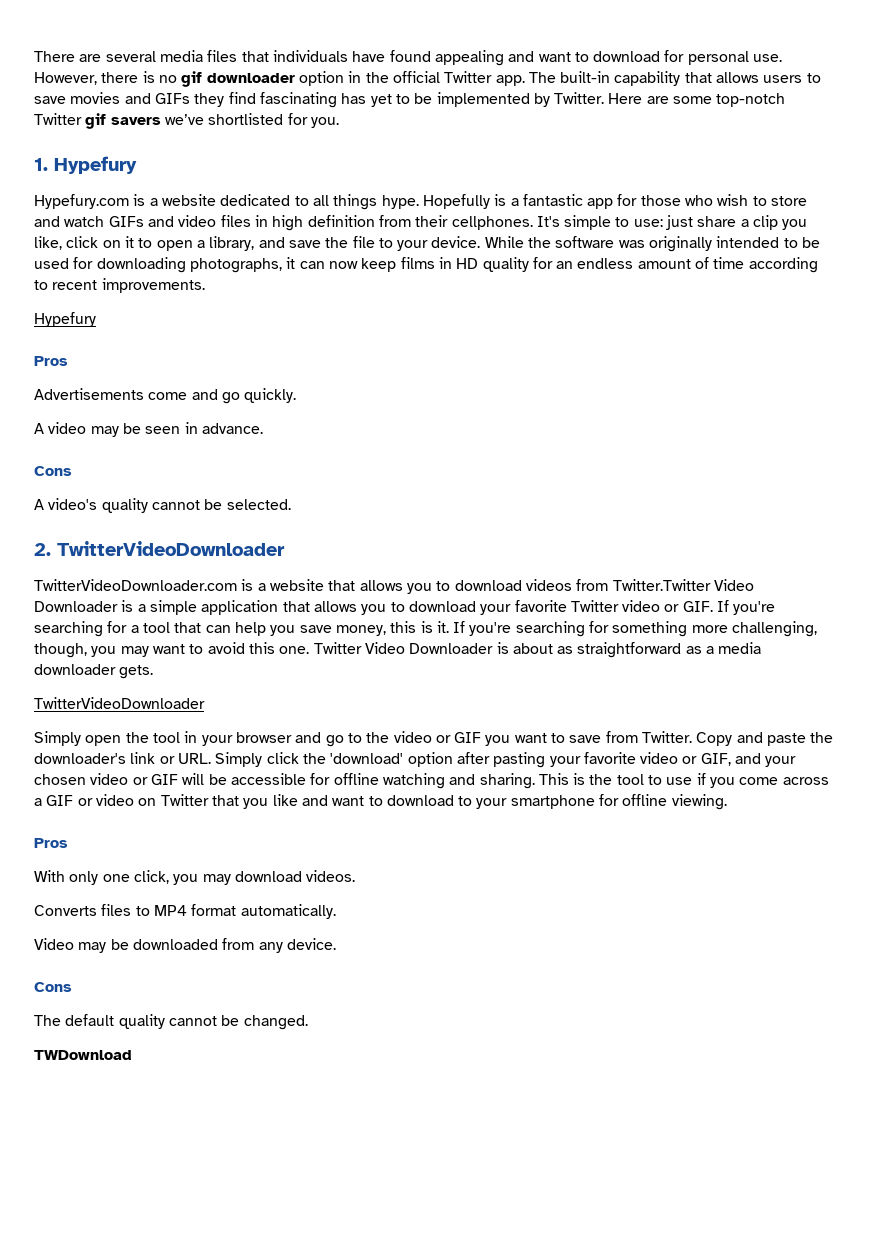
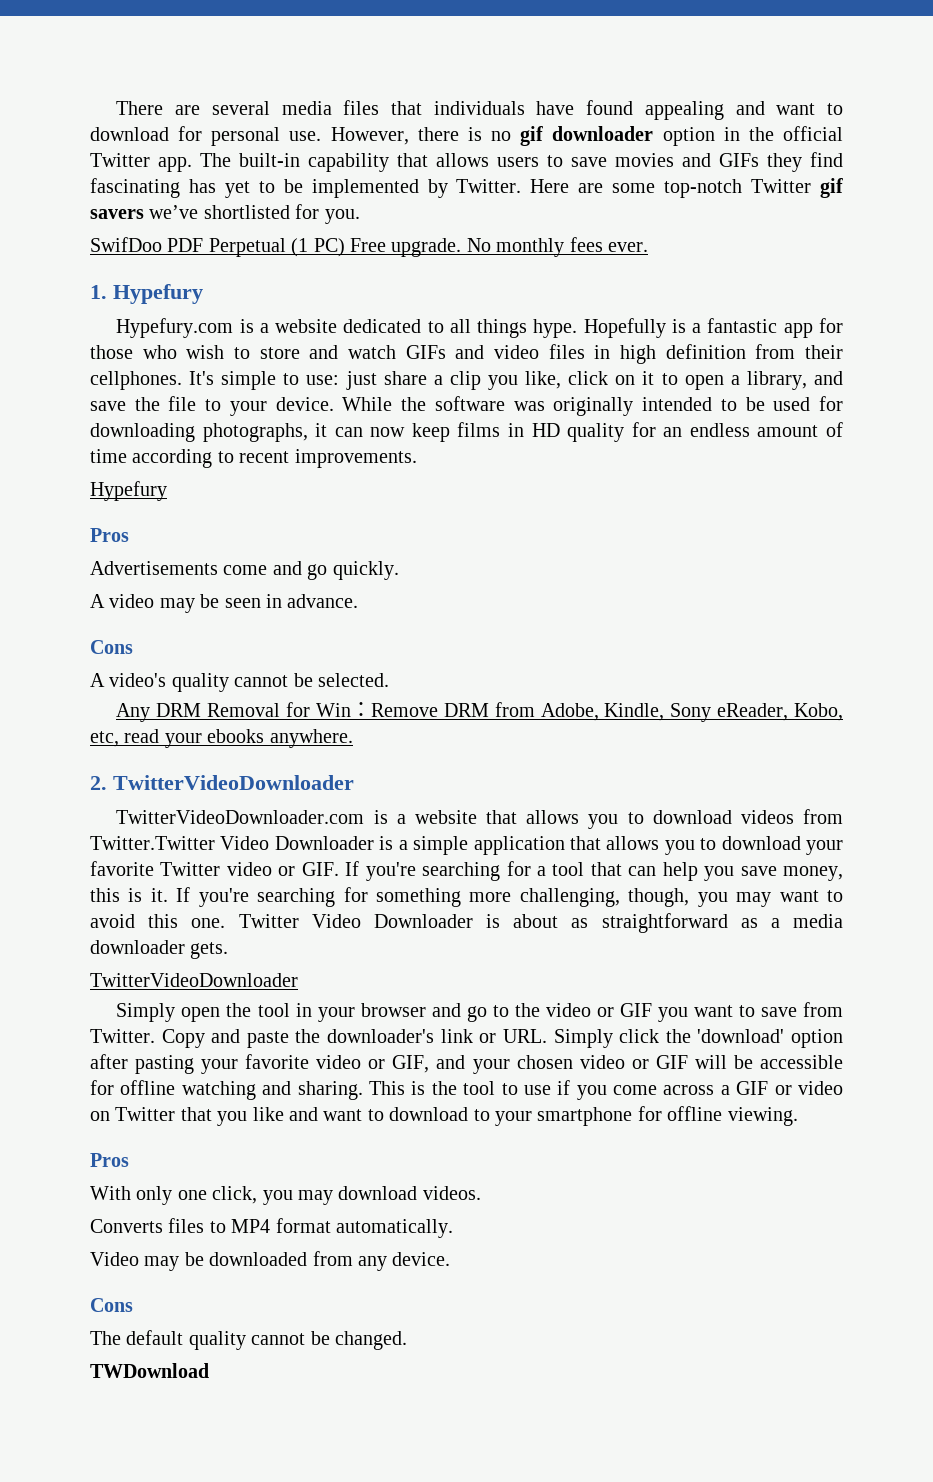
+ SwifDoo PDF Perpetual (1 PC) Free upgrade. No monthly fees ever.
+ Any DRM Removal for Win：Remove DRM from Adobe, Kindle, Sony eReader, Kobo, etc, read your ebooks anywhere.

